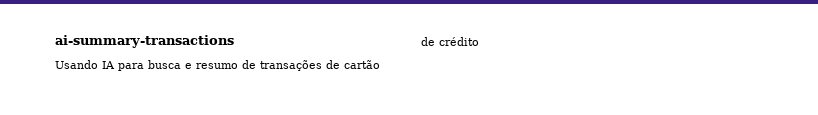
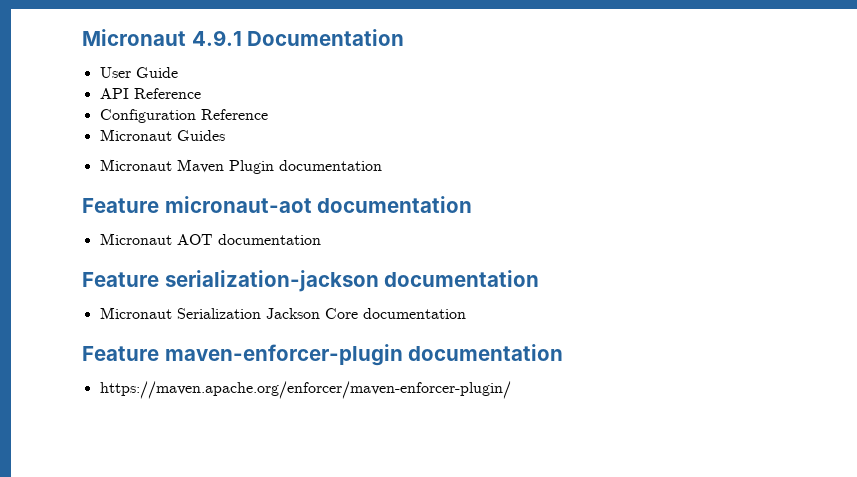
- ai-summary-transactions
- Usando IA para busca e resumo de transações de cartão de crédito
+ Micronaut 4.9.1 Documentation
+ User Guide
+ API Reference
+ Configuration Reference
+ Micronaut Guides
+ Micronaut Maven Plugin documentation
+ Feature micronaut-aot documentation
+ Micronaut AOT documentation
+ Feature serialization-jackson documentation
+ Micronaut Serialization Jackson Core documentation
+ Feature maven-enforcer-plugin documentation
+ https://maven.apache.org/enforcer/maven-enforcer-plugin/

